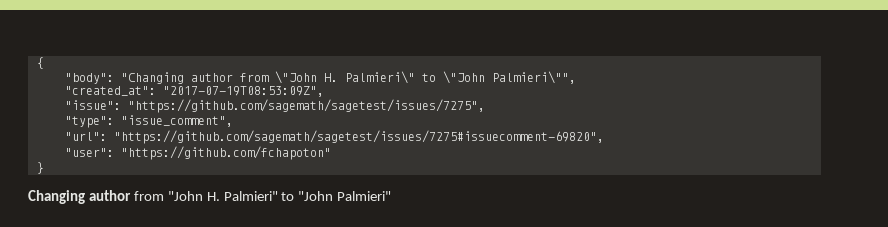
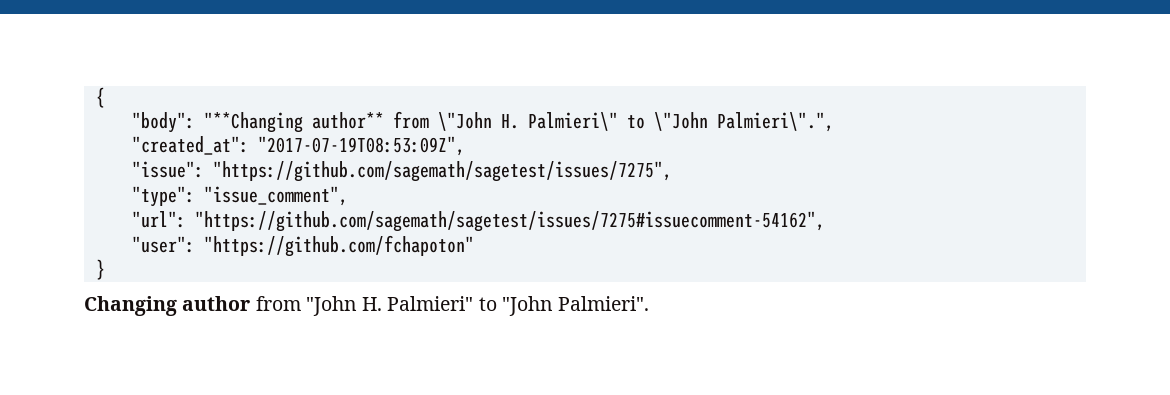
- "body": "Changing author from \"John H. Palmieri\" to \"John Palmieri\"",
+ "body": "**Changing author** from \"John H. Palmieri\" to \"John Palmieri\".",
- "url": "https://github.com/sagemath/sagetest/issues/7275#issuecomment-69820",
+ "url": "https://github.com/sagemath/sagetest/issues/7275#issuecomment-54162",
- Changing author from "John H. Palmieri" to "John Palmieri"
+ Changing author from "John H. Palmieri" to "John Palmieri".

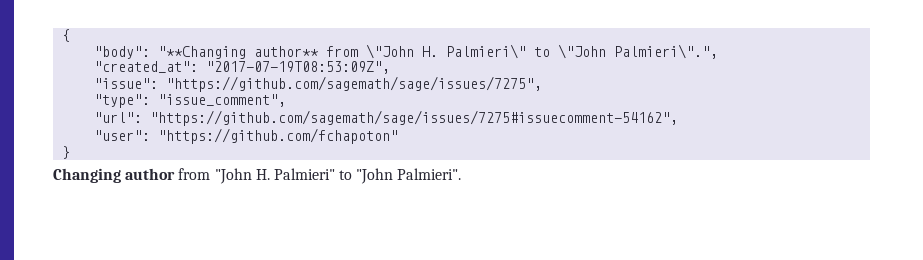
- "issue": "https://github.com/sagemath/sagetest/issues/7275",
+ "issue": "https://github.com/sagemath/sage/issues/7275",
- "url": "https://github.com/sagemath/sagetest/issues/7275#issuecomment-54162",
+ "url": "https://github.com/sagemath/sage/issues/7275#issuecomment-54162",

